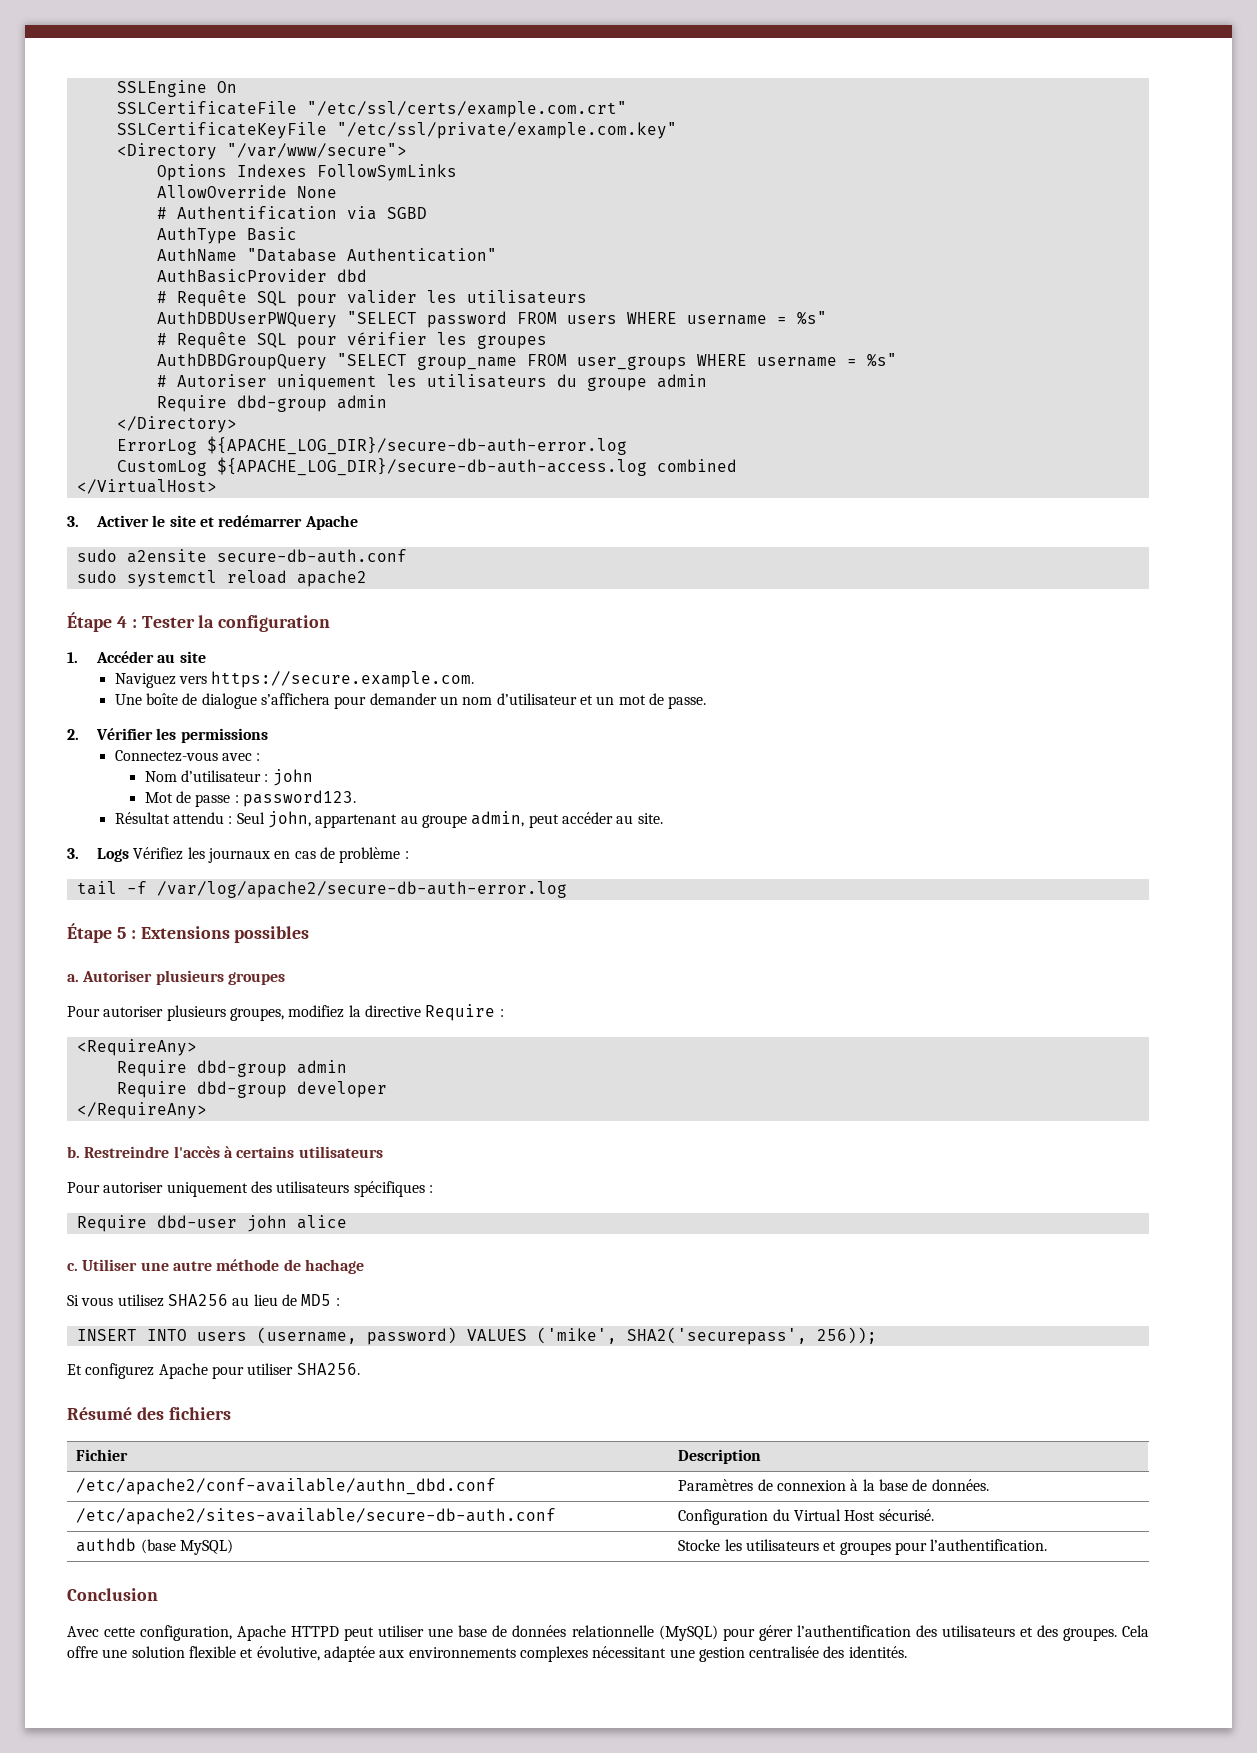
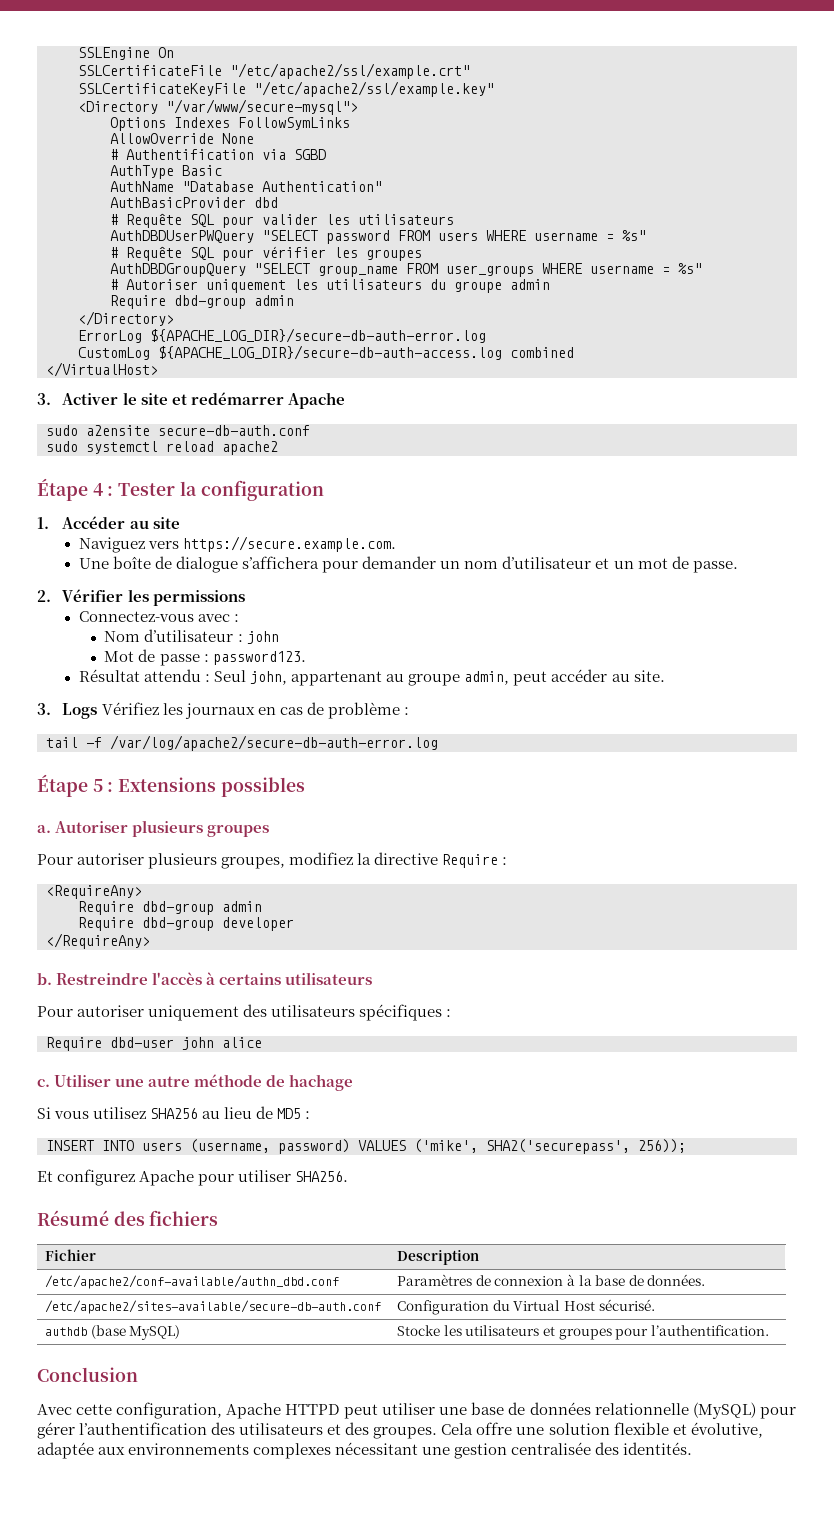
- SSLCertificateFile "/etc/ssl/certs/example.com.crt"
+ SSLCertificateFile "/etc/apache2/ssl/example.crt"
- SSLCertificateKeyFile "/etc/ssl/private/example.com.key"
+ SSLCertificateKeyFile "/etc/apache2/ssl/example.key"
- <Directory "/var/www/secure">
+ <Directory "/var/www/secure-mysql">

